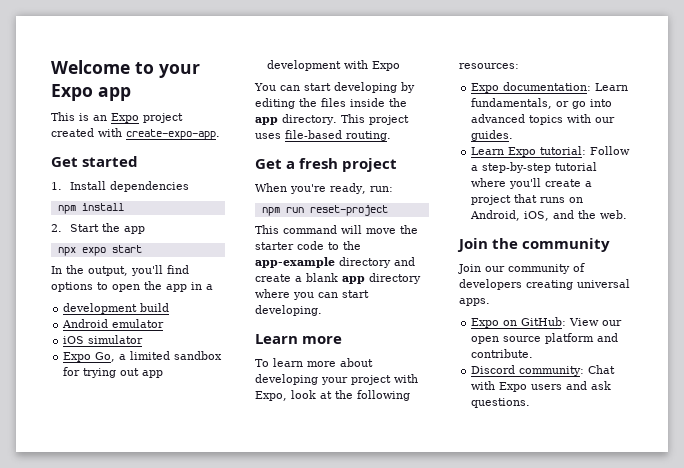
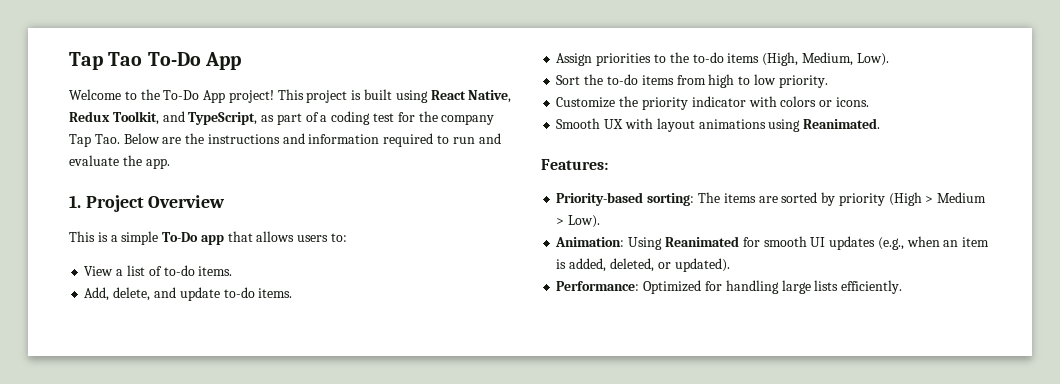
- Welcome to your Expo app
- This is an Expo project created with create-expo-app.
- Get started
- 1. Install dependencies
- npm install
- 2. Start the app
- npx expo start
- In the output, you'll find options to open the app in a
- development build
- Android emulator
- iOS simulator
- Expo Go, a limited sandbox for trying out app development with Expo
- You can start developing by editing the files inside the app directory. This project uses file-based routing.
- Get a fresh project
- When you're ready, run:
- npm run reset-project
- This command will move the starter code to the app-example directory and create a blank app directory where you can start developing.
- Learn more
- To learn more about developing your project with Expo, look at the following resources:
- Expo documentation: Learn fundamentals, or go into advanced topics with our guides.
- Learn Expo tutorial: Follow a step-by-step tutorial where you'll create a project that runs on Android, iOS, and the web.
- Join the community
- Join our community of developers creating universal apps.
- Expo on GitHub: View our open source platform and contribute.
- Discord community: Chat with Expo users and ask questions.
+ Tap Tao To-Do App
+ Welcome to the To-Do App project! This project is built using React Native, Redux Toolkit, and TypeScript, as part of a coding test for the company Tap Tao. Below are the instructions and information required to run and evaluate the app.
+ 1. Project Overview
+ This is a simple To-Do app that allows users to:
+ View a list of to-do items.
+ Add, delete, and update to-do items.
+ Assign priorities to the to-do items (High, Medium, Low).
+ Sort the to-do items from high to low priority.
+ Customize the priority indicator with colors or icons.
+ Smooth UX with layout animations using Reanimated.
+ Features:
+ Priority-based sorting: The items are sorted by priority (High > Medium > Low).
+ Animation: Using Reanimated for smooth UI updates (e.g., when an item is added, deleted, or updated).
+ Performance: Optimized for handling large lists efficiently.

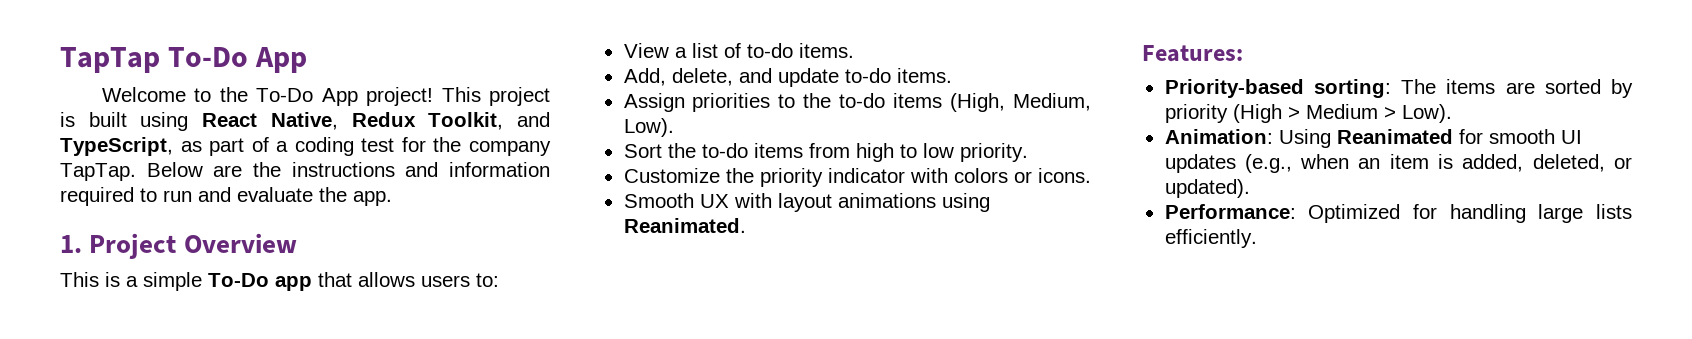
- Tap Tao To-Do App
+ TapTap To-Do App
- This project is built using React Native, Redux Toolkit, and TypeScript, as part of a coding test for the company Tap Tao. Below are the instructions and information required to run and evaluate the app.
+ This project is built using React Native, Redux Toolkit, and TypeScript, as part of a coding test for the company TapTap. Below are the instructions and information required to run and evaluate the app.

